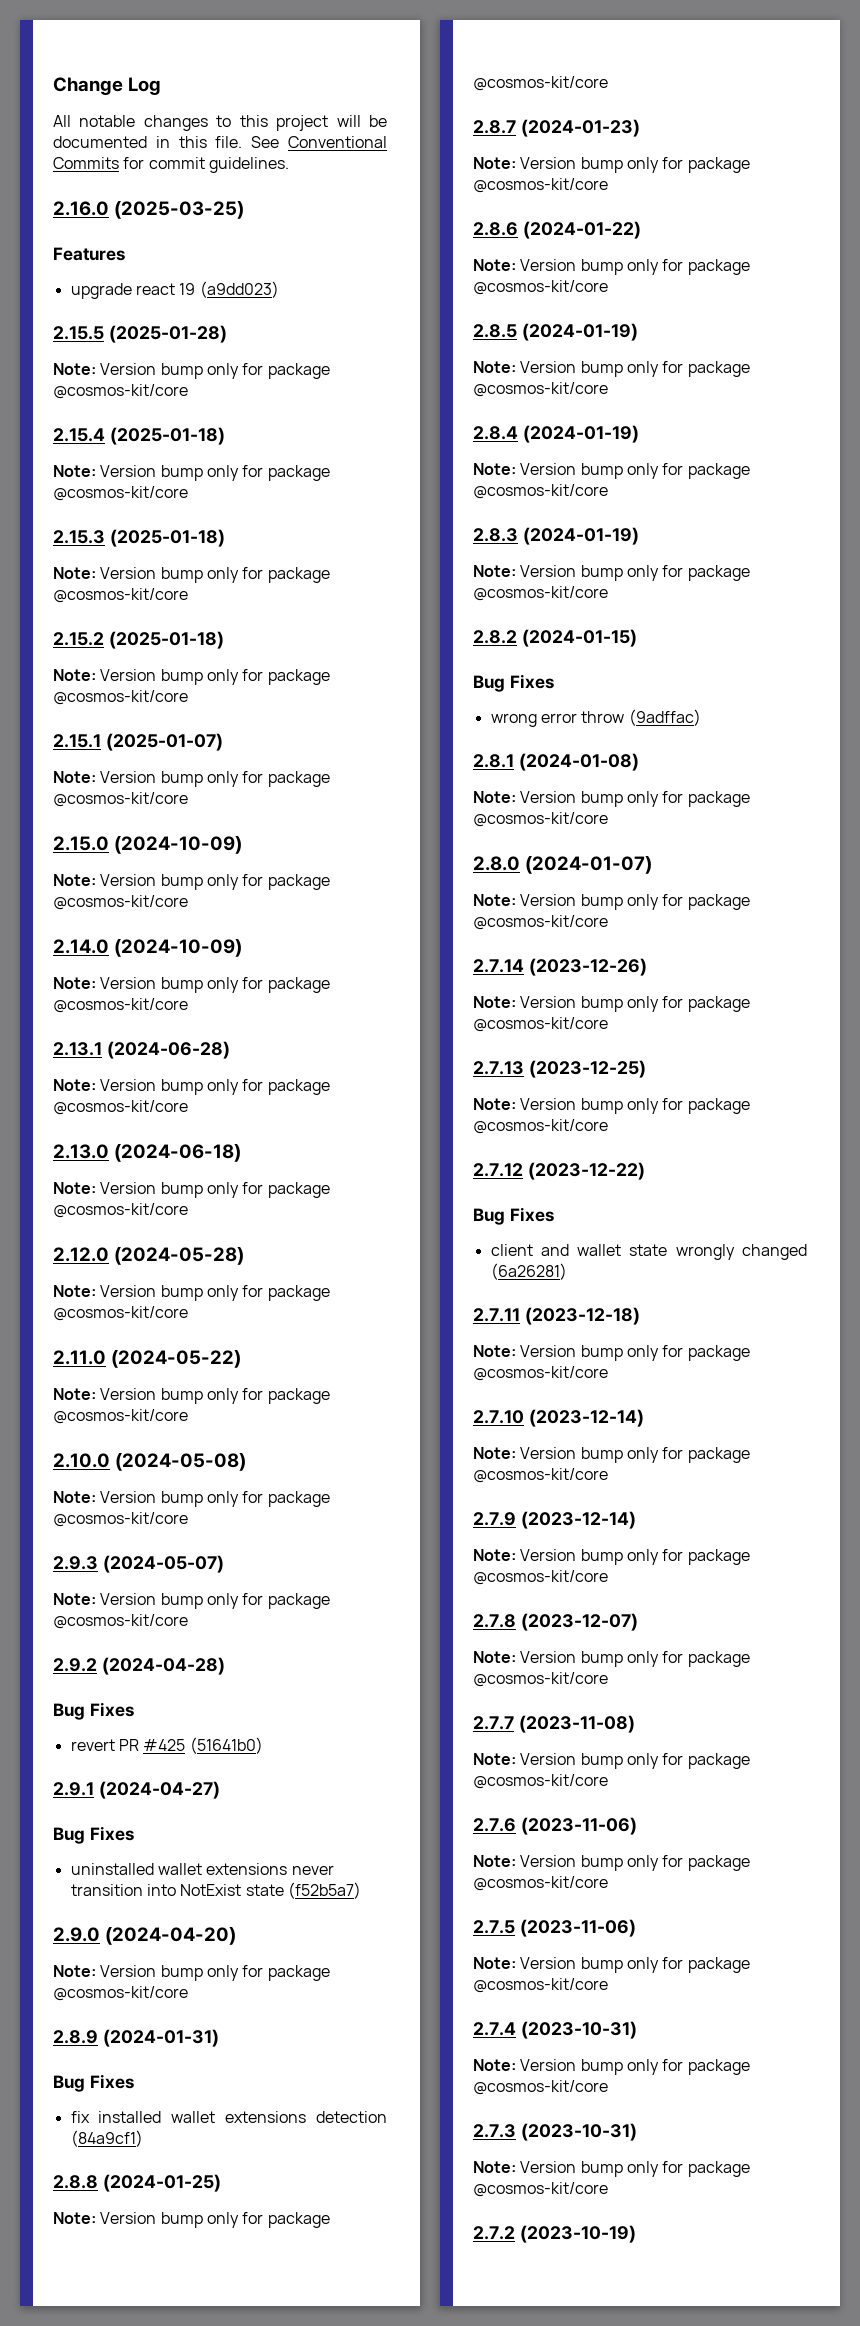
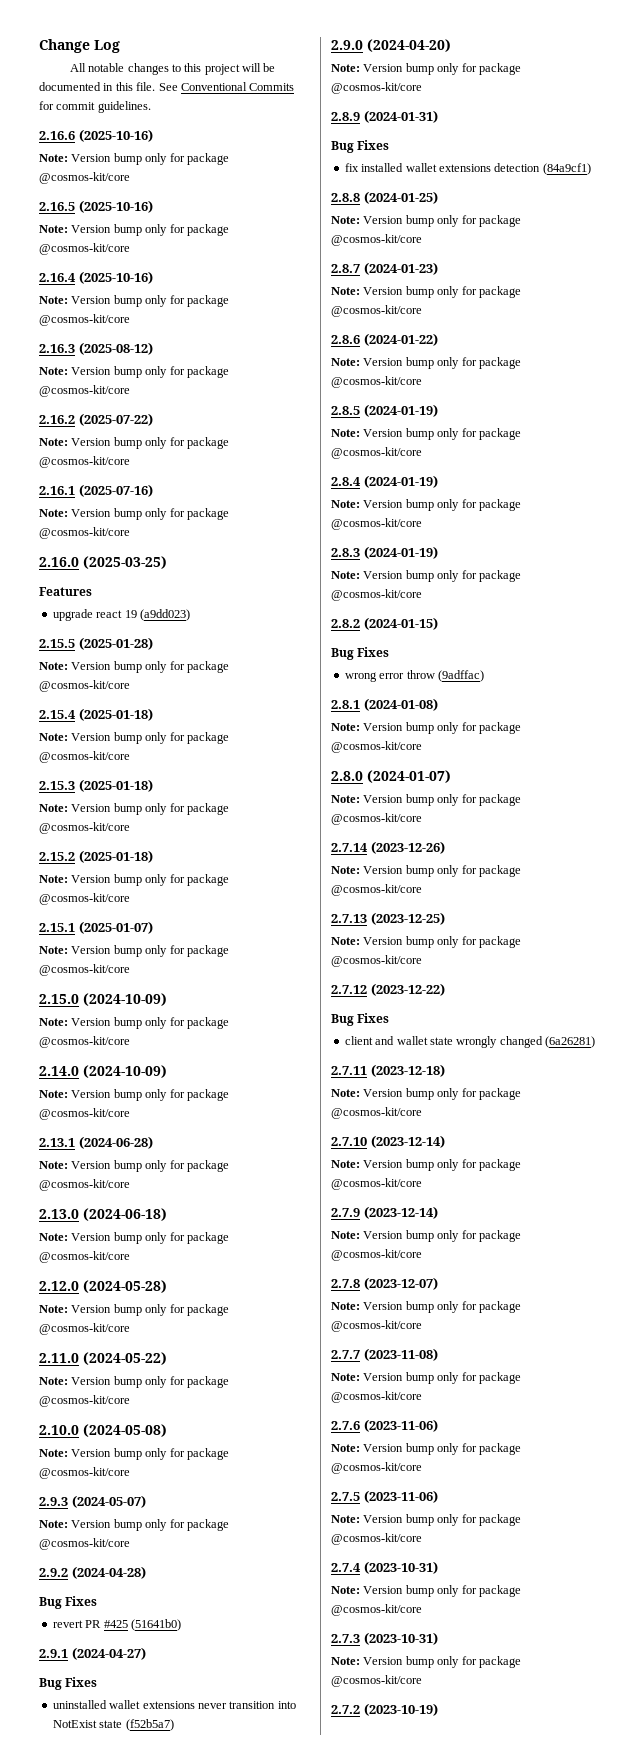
+ 2.16.6 (2025-10-16)
+ Note: Version bump only for package @cosmos-kit/core
+ 2.16.5 (2025-10-16)
+ Note: Version bump only for package @cosmos-kit/core
+ 2.16.4 (2025-10-16)
+ Note: Version bump only for package @cosmos-kit/core
+ 2.16.3 (2025-08-12)
+ Note: Version bump only for package @cosmos-kit/core
+ 2.16.2 (2025-07-22)
+ Note: Version bump only for package @cosmos-kit/core
+ 2.16.1 (2025-07-16)
+ Note: Version bump only for package @cosmos-kit/core

